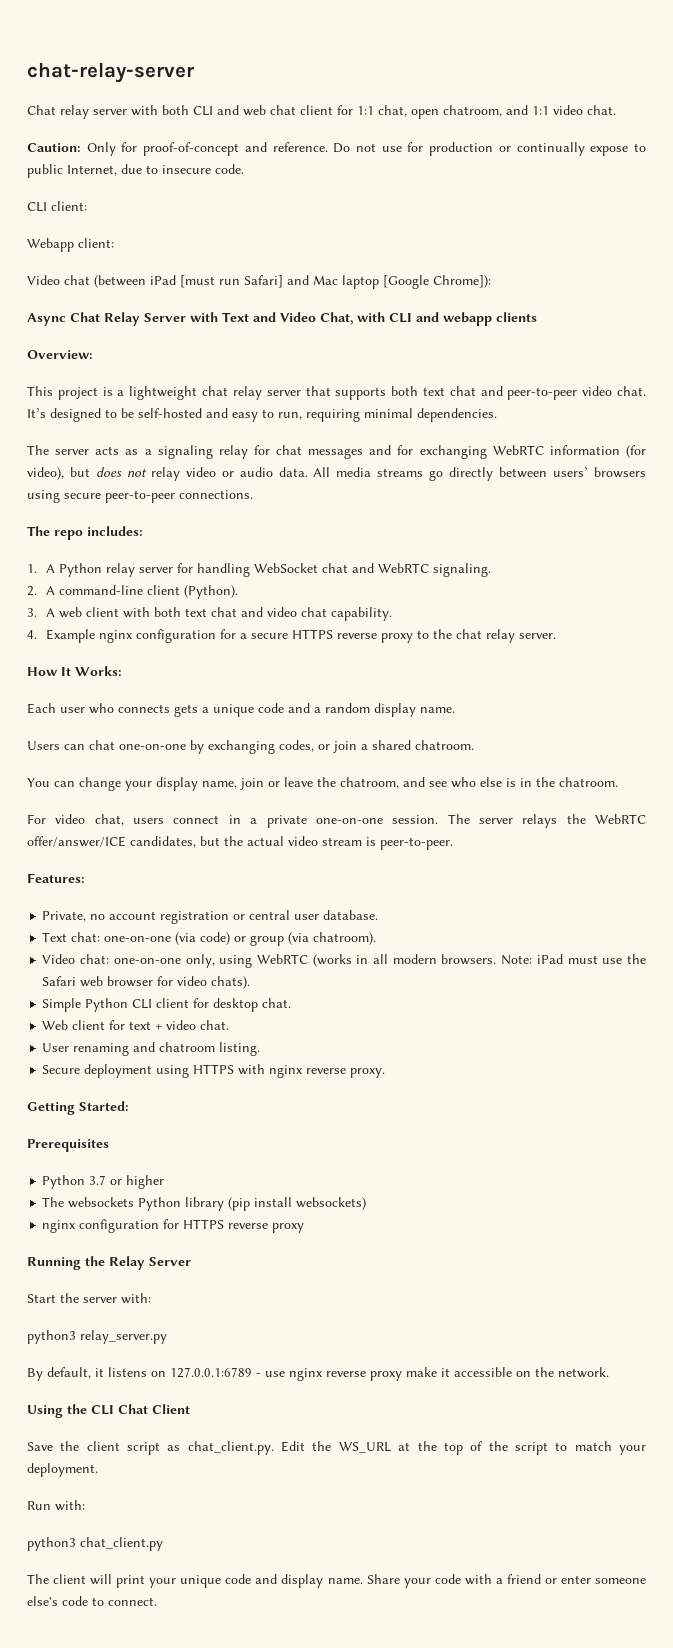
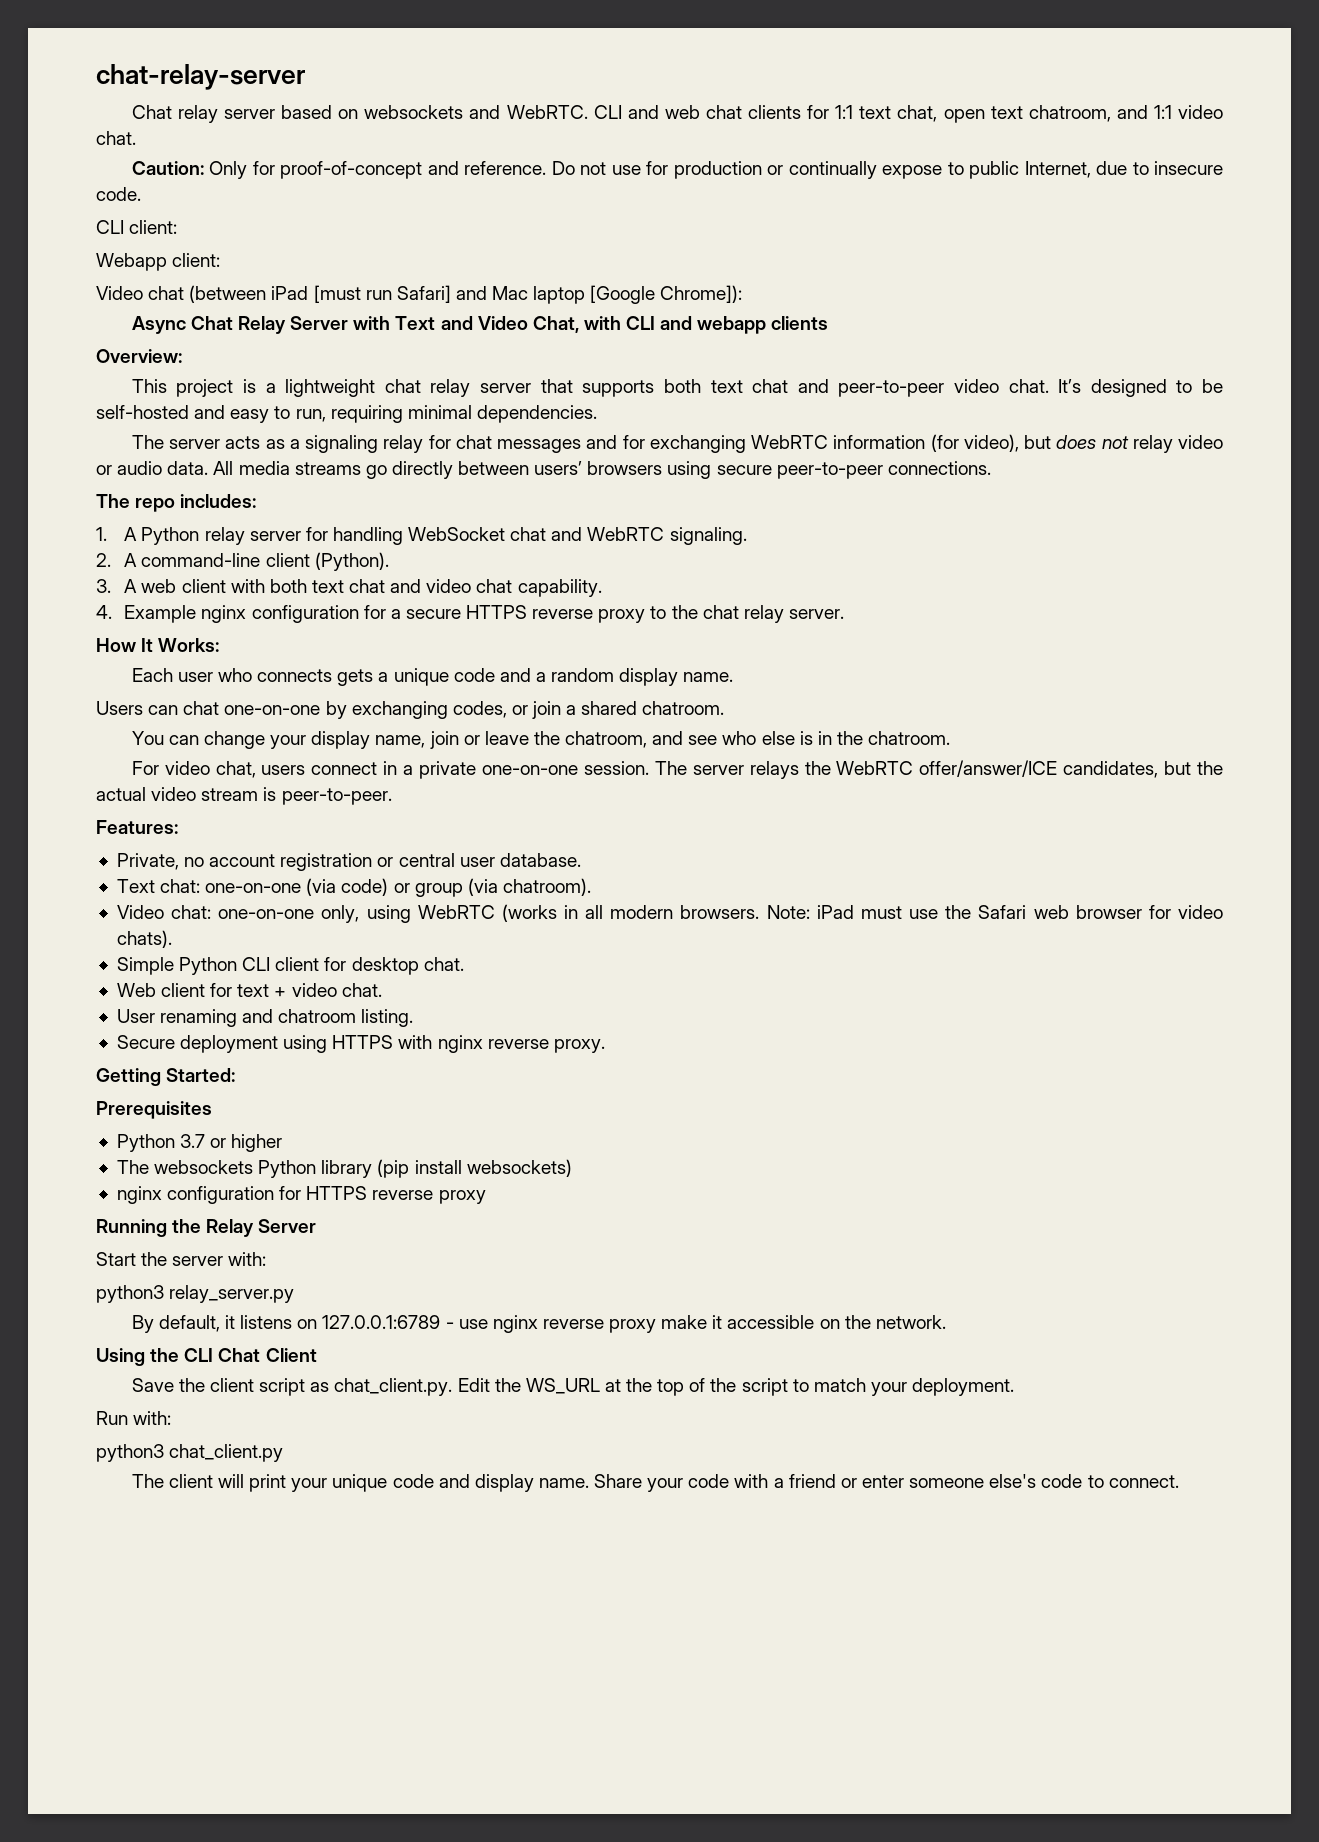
- Chat relay server with both CLI and web chat client for 1:1 chat, open chatroom, and 1:1 video chat.
+ Chat relay server based on websockets and WebRTC. CLI and web chat clients for 1:1 text chat, open text chatroom, and 1:1 video chat.

